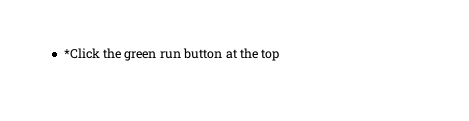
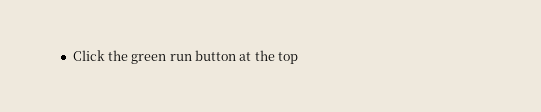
- *Click the green run button at the top
+ Click the green run button at the top

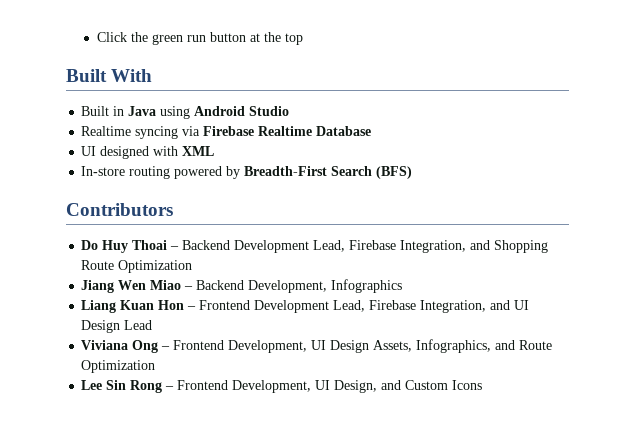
+ Built With
+ Built in Java using Android Studio
+ Realtime syncing via Firebase Realtime Database
+ UI designed with XML
+ In-store routing powered by Breadth-First Search (BFS)
+ Contributors
+ Do Huy Thoai – Backend Development Lead, Firebase Integration, and Shopping Route Optimization
+ Jiang Wen Miao – Backend Development, Infographics
+ Liang Kuan Hon – Frontend Development Lead, Firebase Integration, and UI Design Lead
+ Viviana Ong – Frontend Development, UI Design Assets, Infographics, and Route Optimization
+ Lee Sin Rong – Frontend Development, UI Design, and Custom Icons

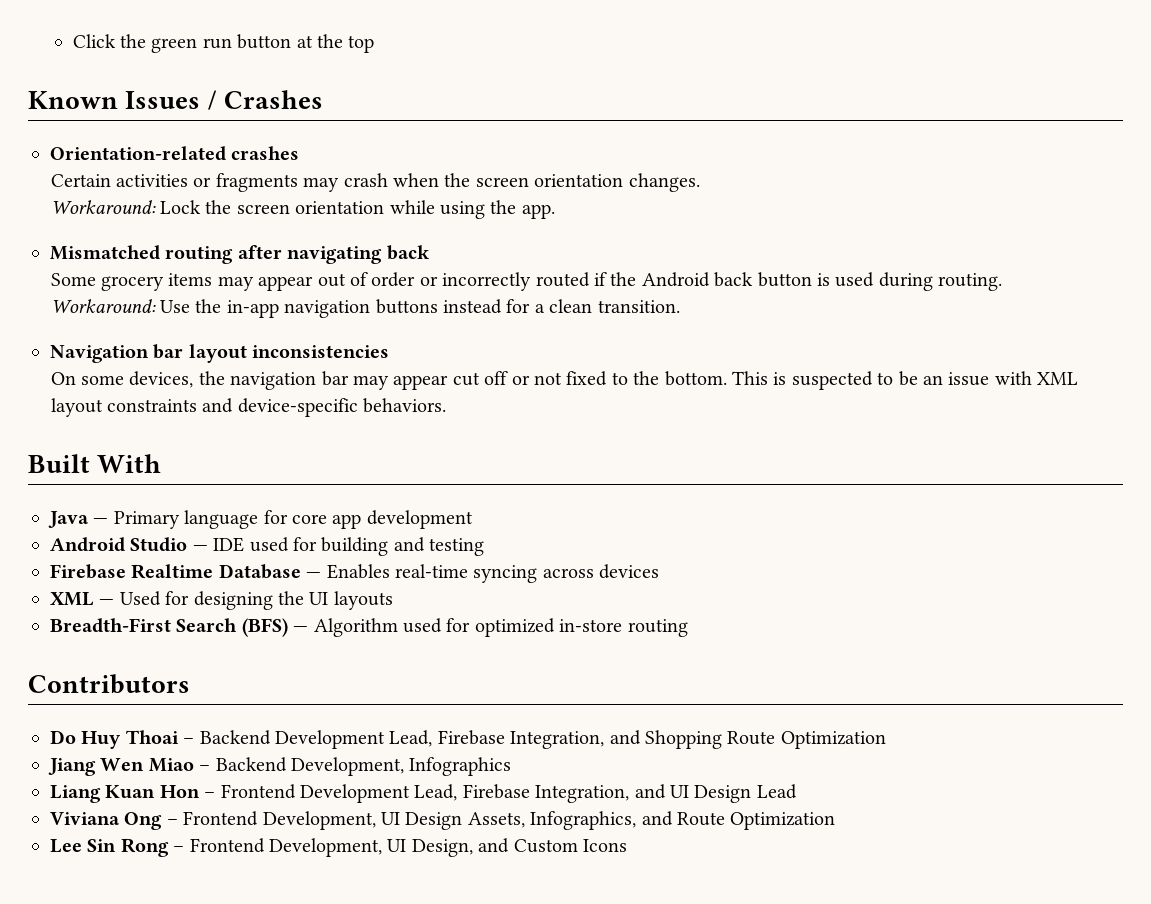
+ Known Issues / Crashes
+ Orientation-related crashes
+ Certain activities or fragments may crash when the screen orientation changes.
+ Workaround: Lock the screen orientation while using the app.
+ Mismatched routing after navigating back
+ Some grocery items may appear out of order or incorrectly routed if the Android back button is used during routing.
+ Workaround: Use the in-app navigation buttons instead for a clean transition.
+ Navigation bar layout inconsistencies
+ On some devices, the navigation bar may appear cut off or not fixed to the bottom. This is suspected to be an issue with XML layout constraints and device-specific behaviors.
  Built With
- Built in Java using Android Studio
- Realtime syncing via Firebase Realtime Database
- UI designed with XML
- In-store routing powered by Breadth-First Search (BFS)
+ Java — Primary language for core app development
+ Android Studio — IDE used for building and testing
+ Firebase Realtime Database — Enables real-time syncing across devices
+ XML — Used for designing the UI layouts
+ Breadth-First Search (BFS) — Algorithm used for optimized in-store routing

